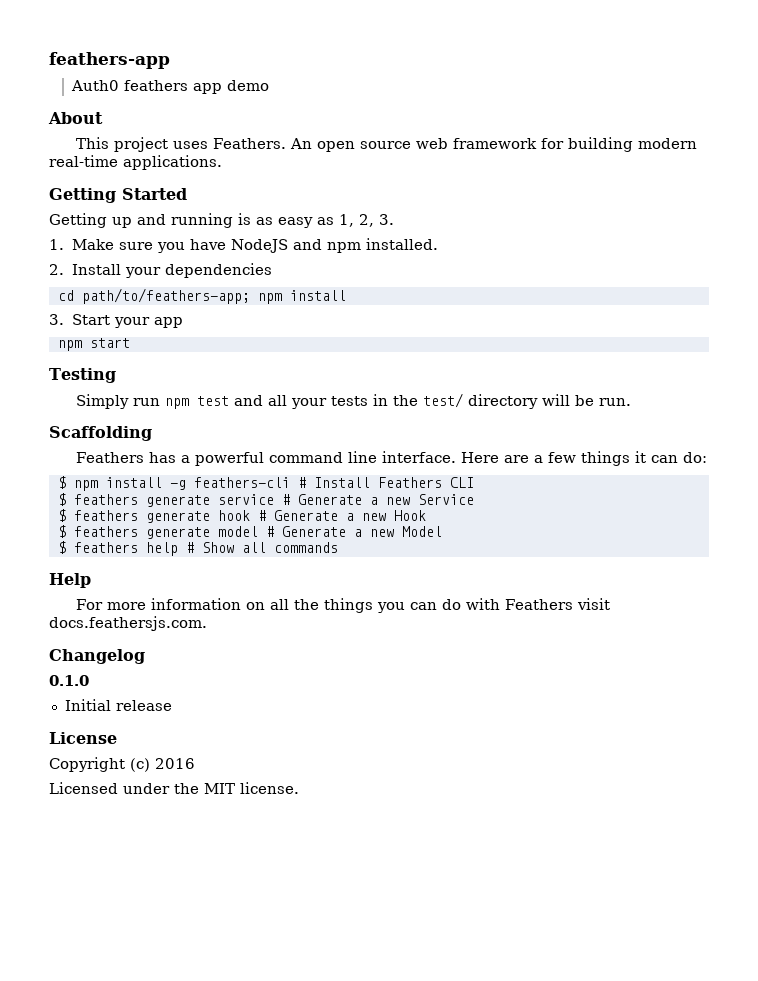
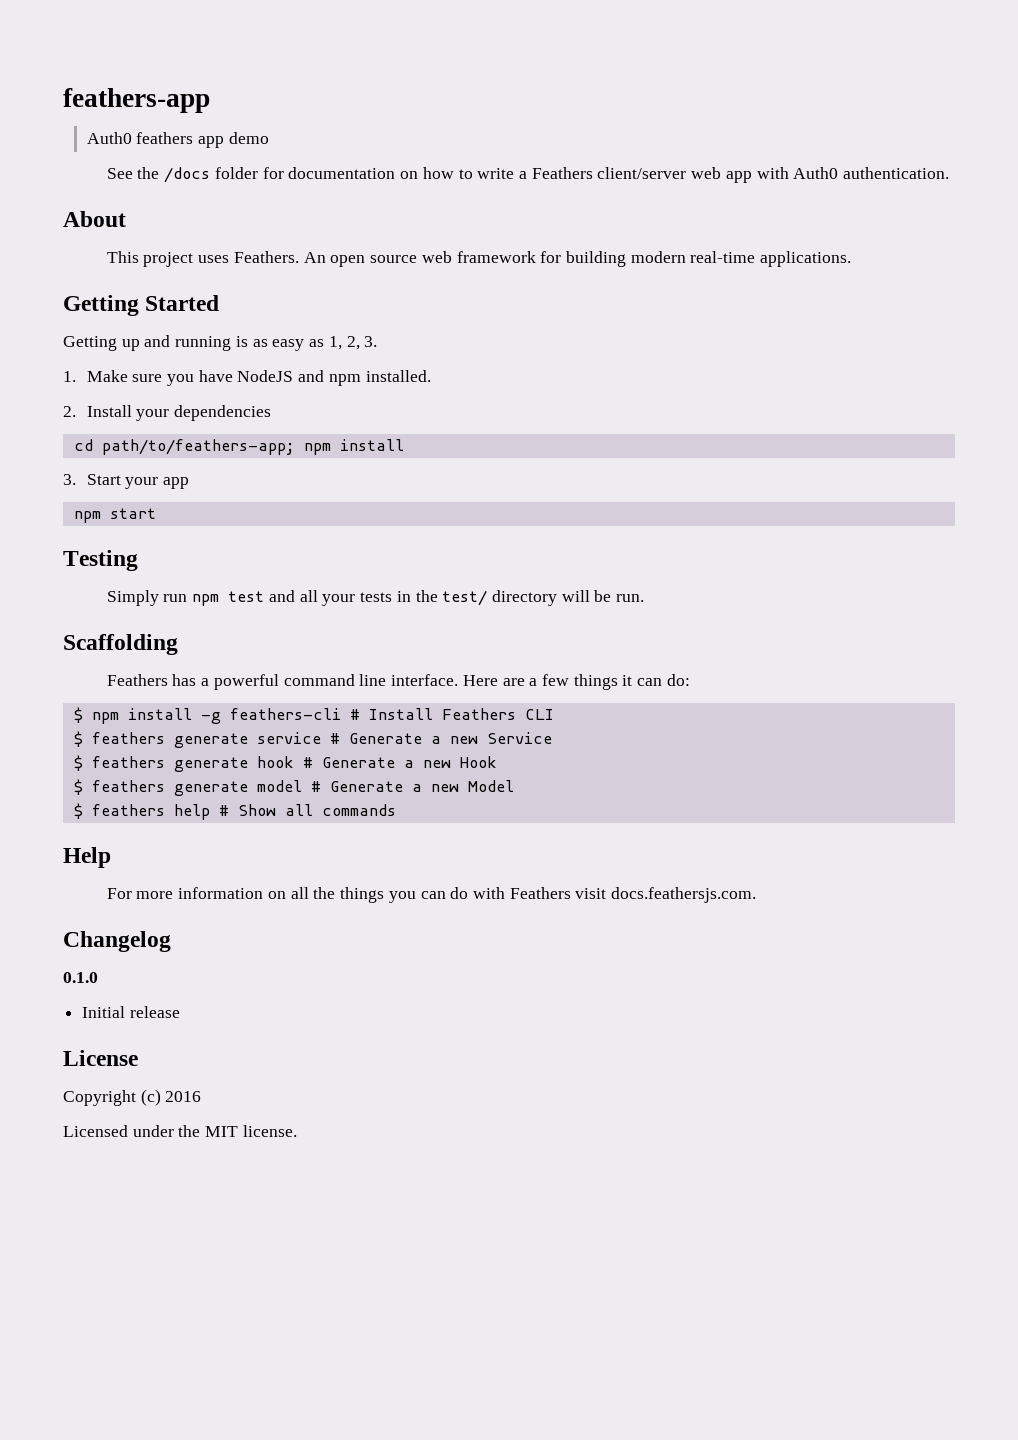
+ See the /docs folder for documentation on how to write a Feathers client/server web app with Auth0 authentication.

